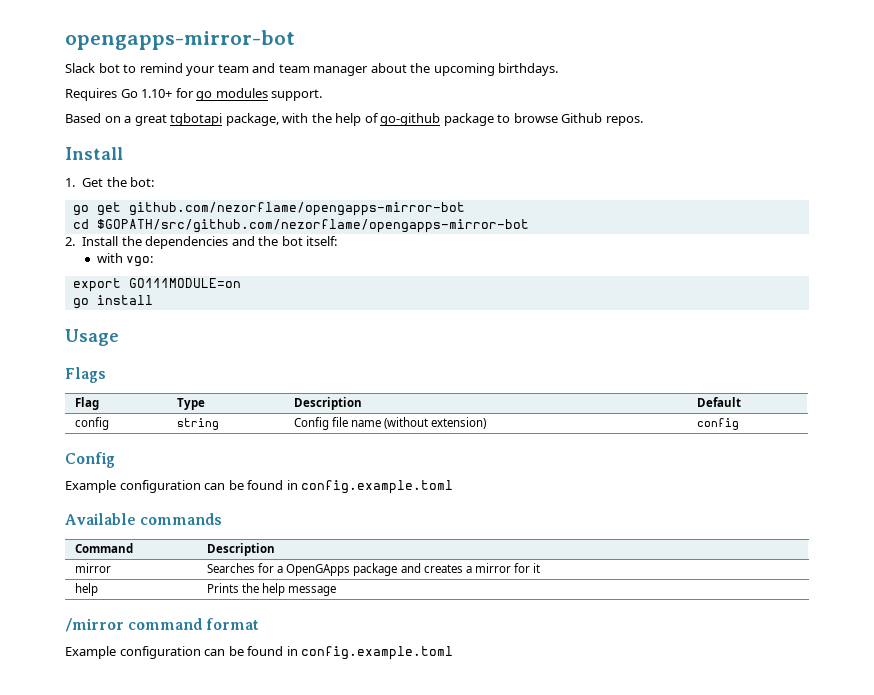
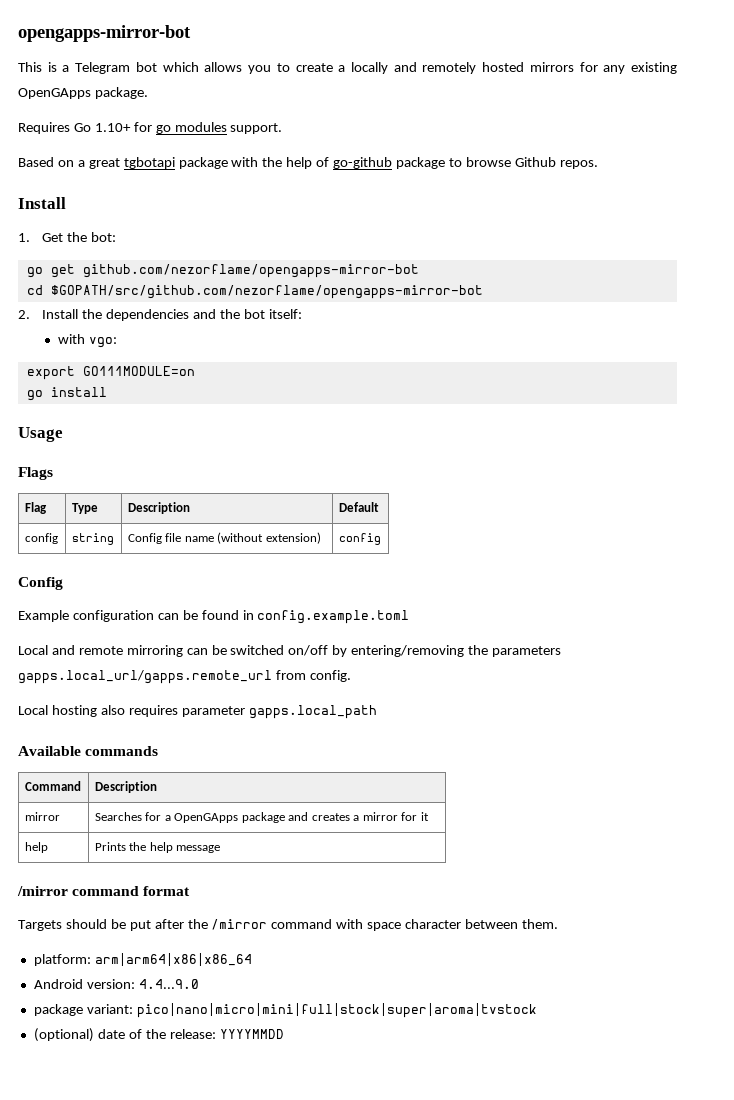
- Slack bot to remind your team and team manager about the upcoming birthdays.
+ This is a Telegram bot which allows you to create a locally and remotely hosted mirrors for any existing OpenGApps package.
- Based on a great tgbotapi package, with the help of go-github package to browse Github repos.
+ Based on a great tgbotapi package with the help of go-github package to browse Github repos.
+ Local and remote mirroring can be switched on/off by entering/removing the parameters gapps.local_url/gapps.remote_url from config.
+ Local hosting also requires parameter gapps.local_path
  /mirror command format
- Example configuration can be found in config.example.toml
+ Targets should be put after the /mirror command with space character between them.
+ platform: arm|arm64|x86|x86_64
+ Android version: 4.4...9.0
+ package variant: pico|nano|micro|mini|full|stock|super|aroma|tvstock
+ (optional) date of the release: YYYYMMDD

